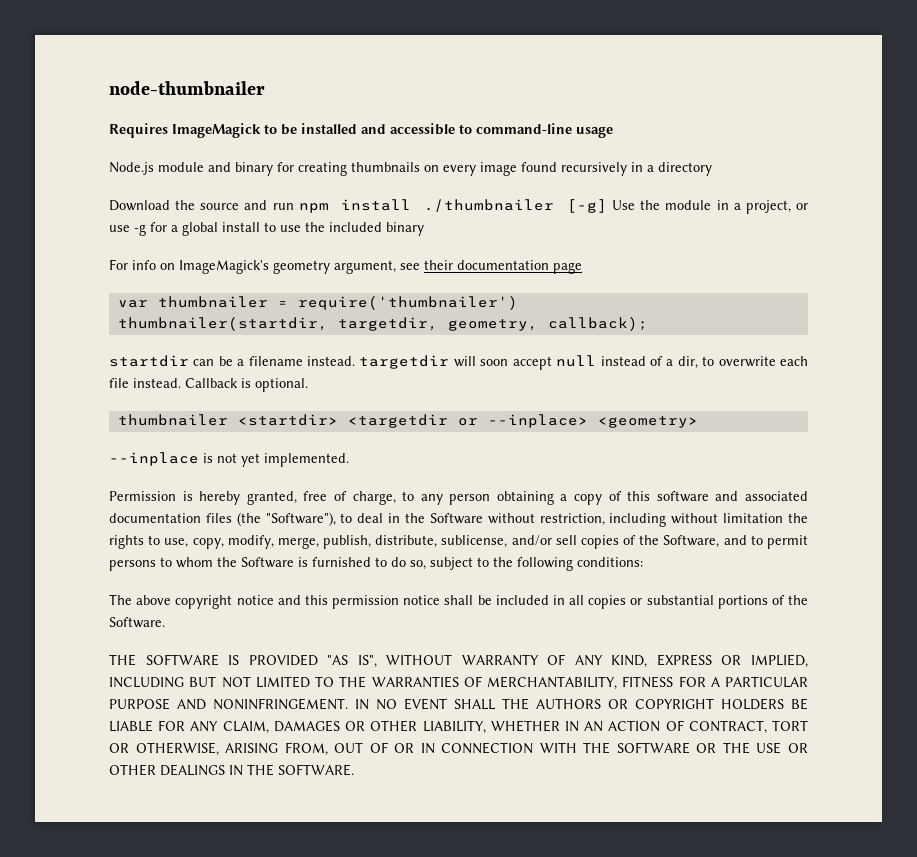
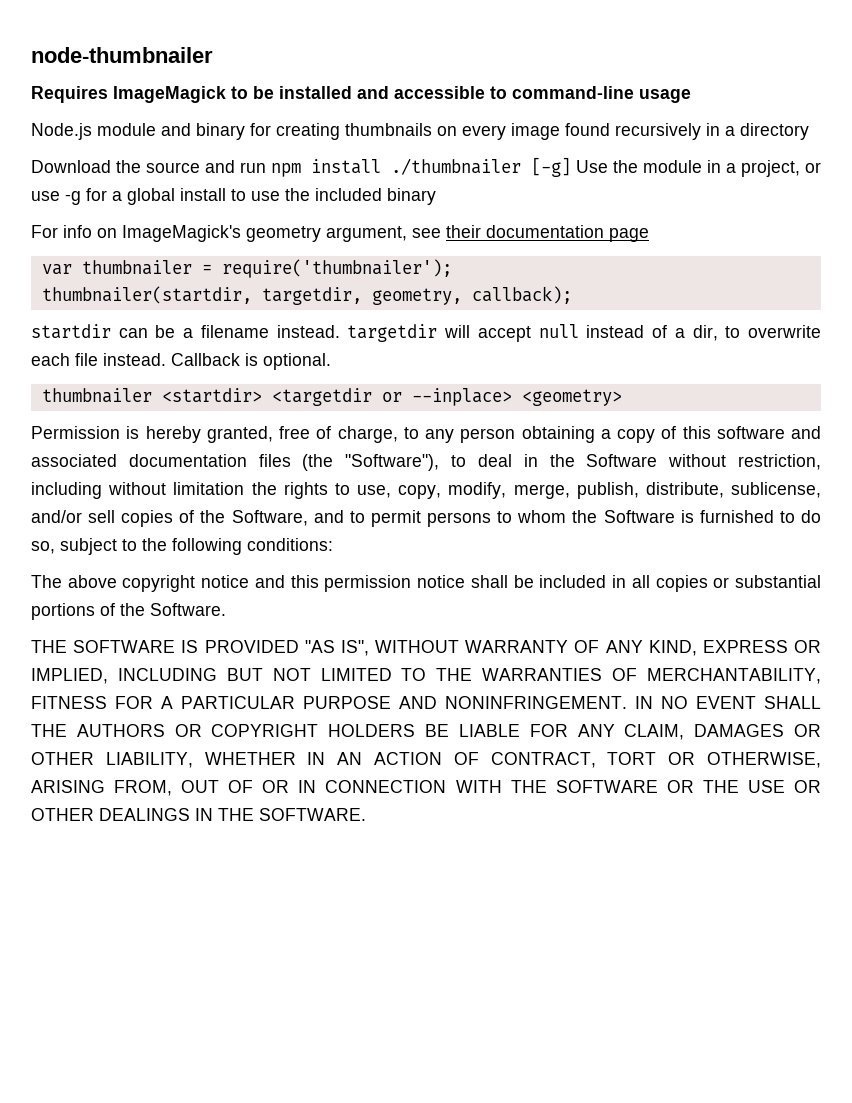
- var thumbnailer = require('thumbnailer')
+ var thumbnailer = require('thumbnailer');
- startdir can be a filename instead. targetdir will soon accept null instead of a dir, to overwrite each file instead.
+ startdir can be a filename instead. targetdir will accept null instead of a dir, to overwrite each file instead.
- --inplace is not yet implemented.

